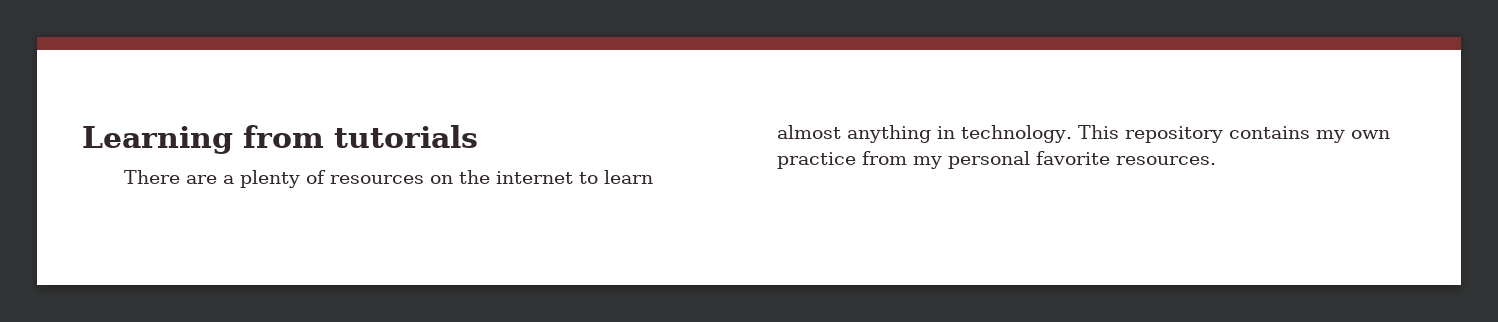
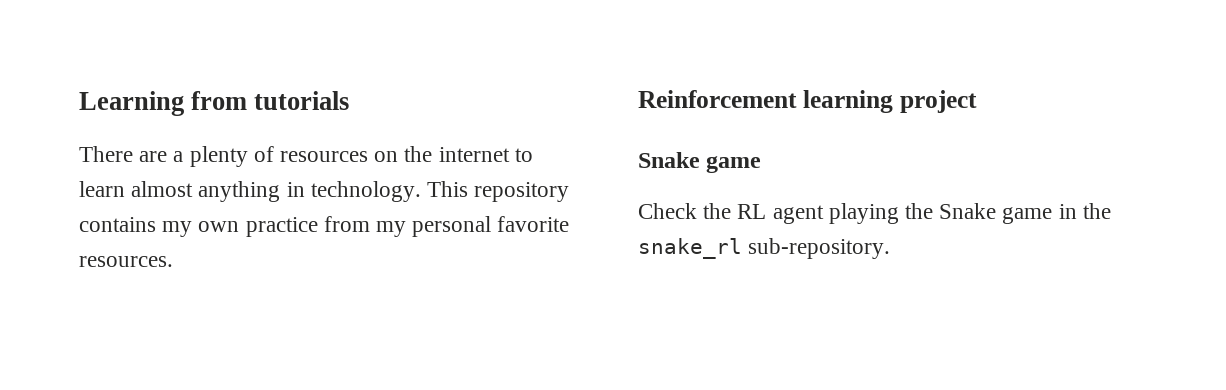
+ Reinforcement learning project
+ Snake game
+ Check the RL agent playing the Snake game in the snake_rl sub-repository.

